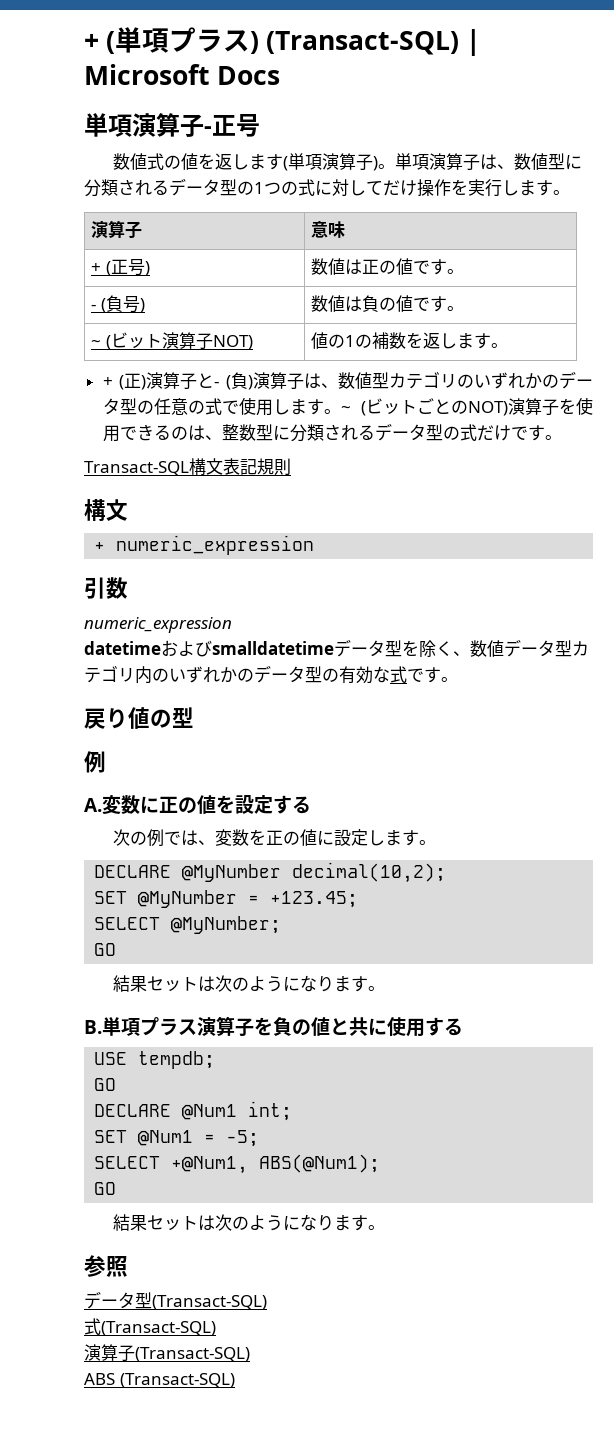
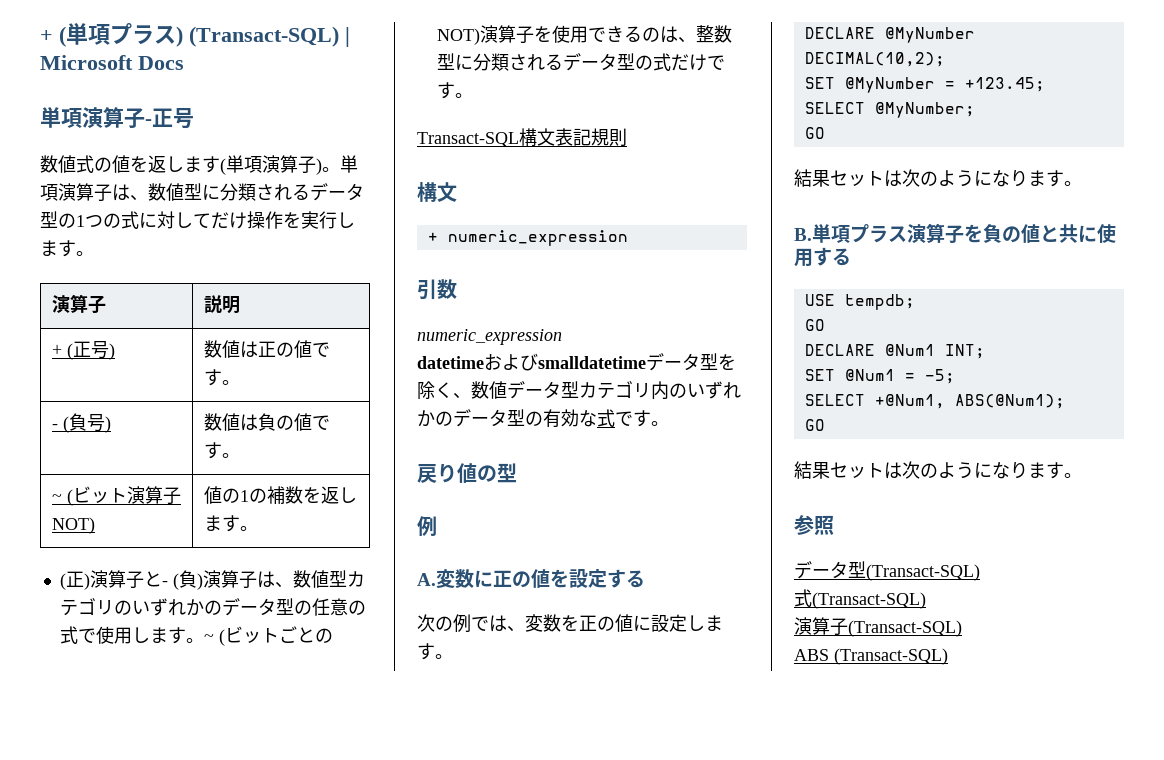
- 演算子 | 意味
+ 演算子 | 説明
- + (正)演算子と- (負)演算子は、数値型カテゴリのいずれかのデータ型の任意の式で使用します。
+ (正)演算子と- (負)演算子は、数値型カテゴリのいずれかのデータ型の任意の式で使用します。
- DECLARE @MyNumber decimal(10,2);
+ DECLARE @MyNumber DECIMAL(10,2);
- DECLARE @Num1 int;
+ DECLARE @Num1 INT;

